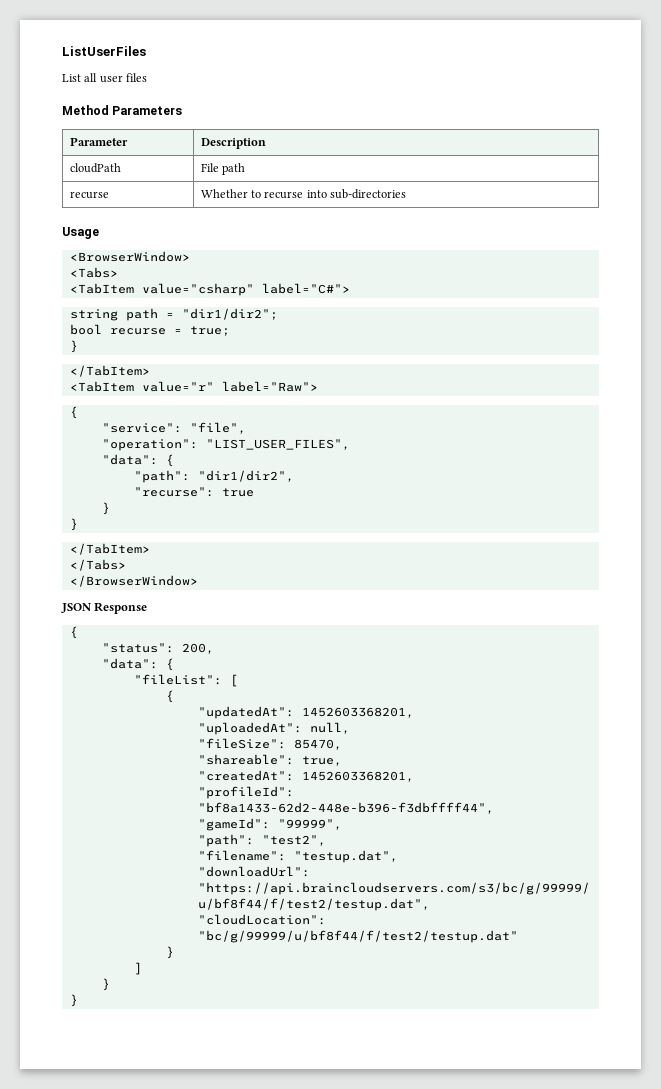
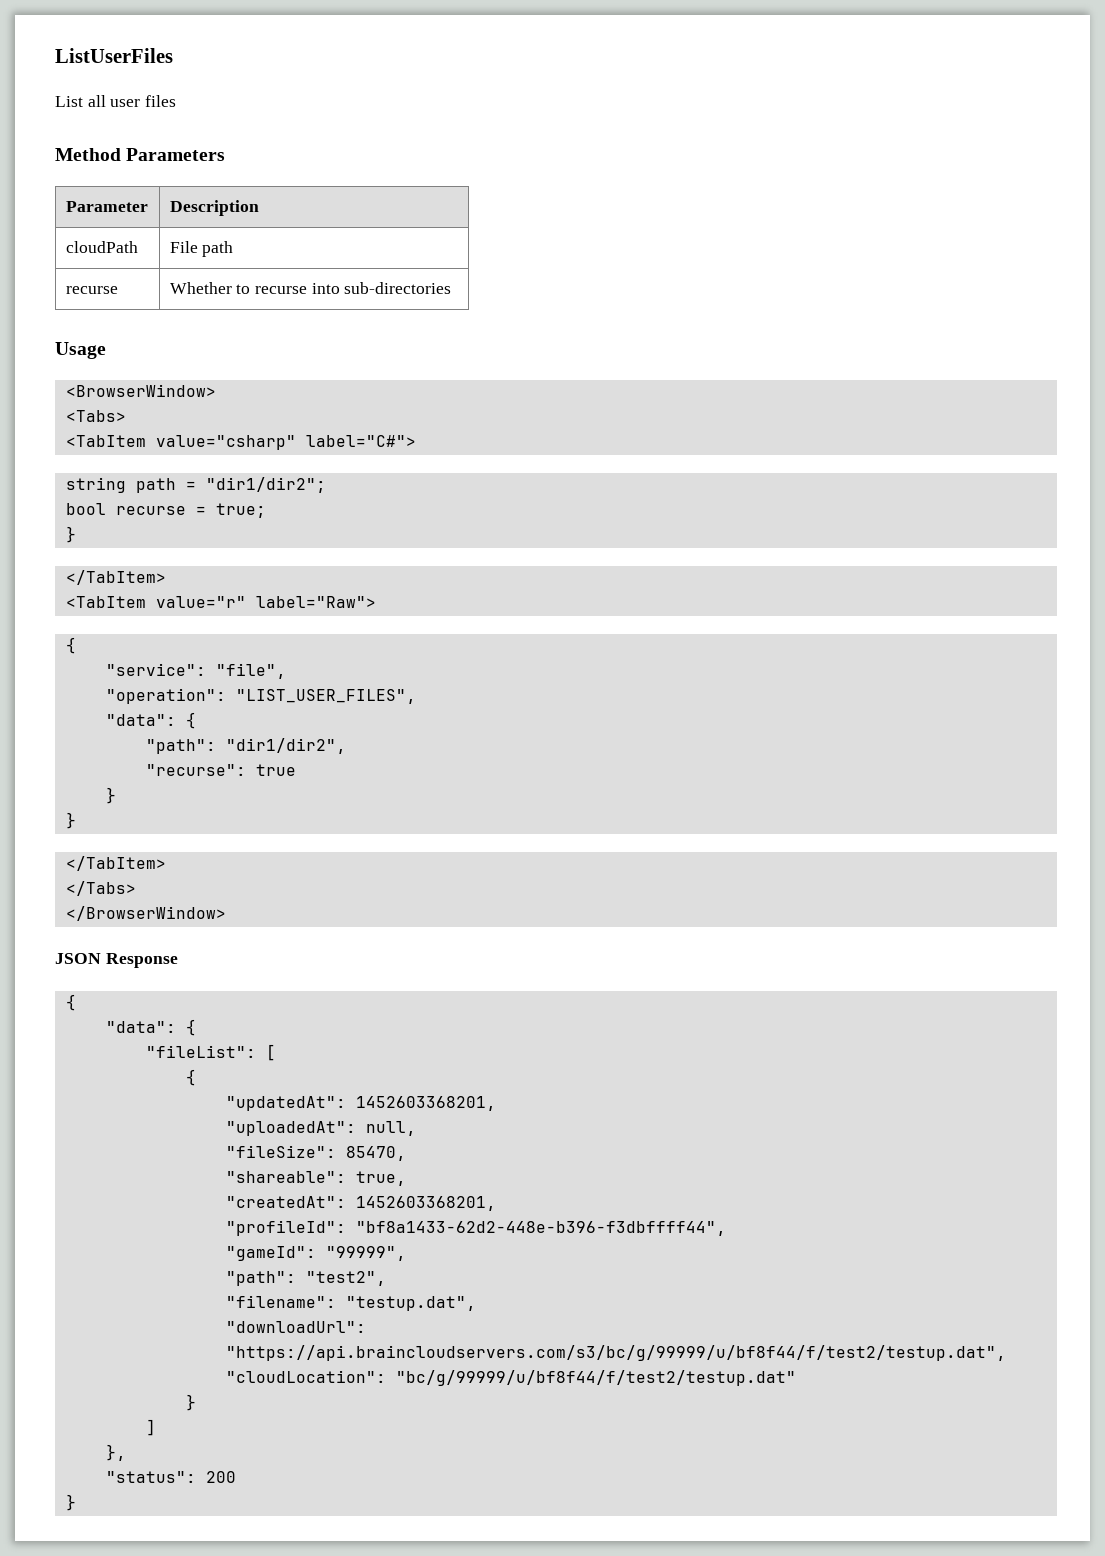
- "status": 200,
  ]
- }
+ },
+ "status": 200

